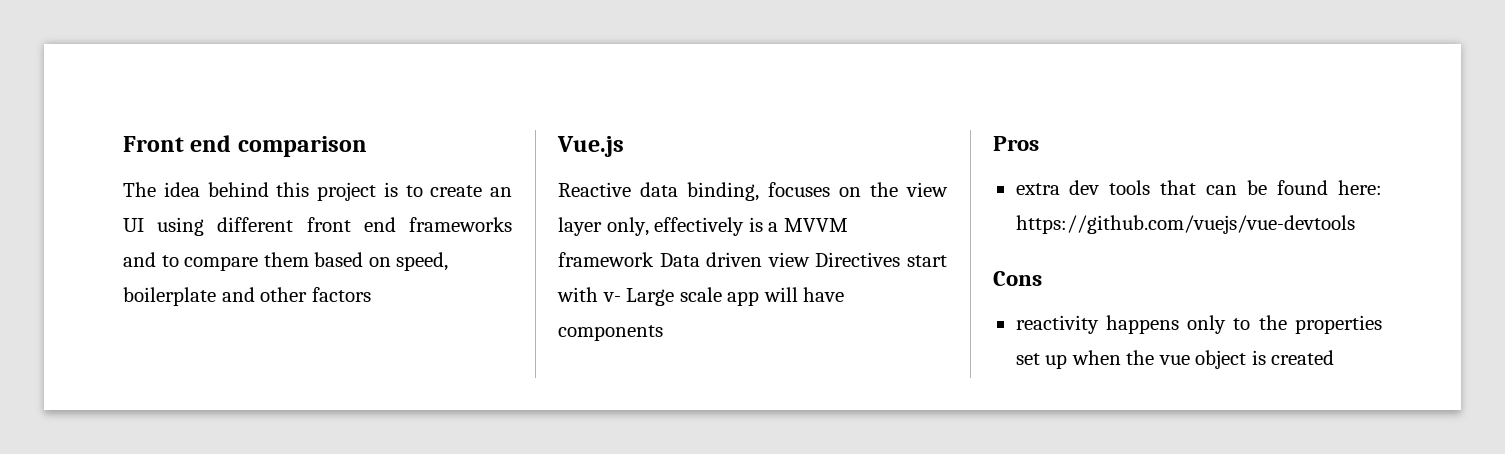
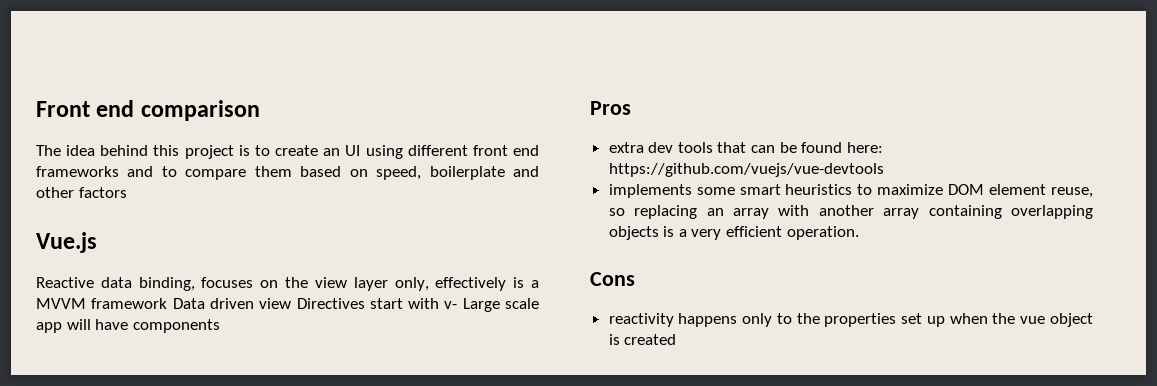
+ implements some smart heuristics to maximize DOM element reuse, so replacing an array with another array containing overlapping objects is a very efficient operation.

